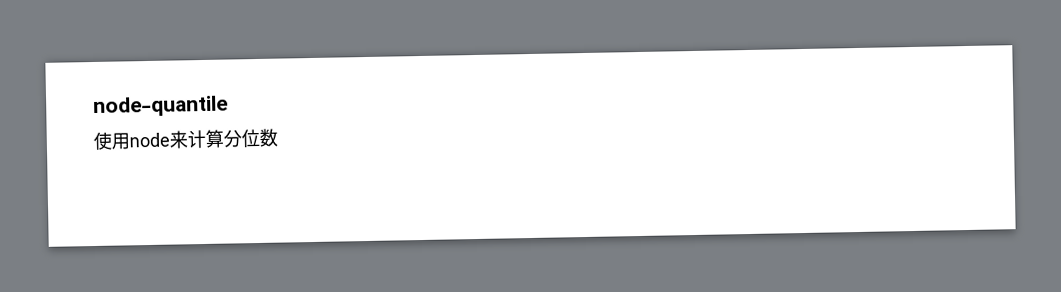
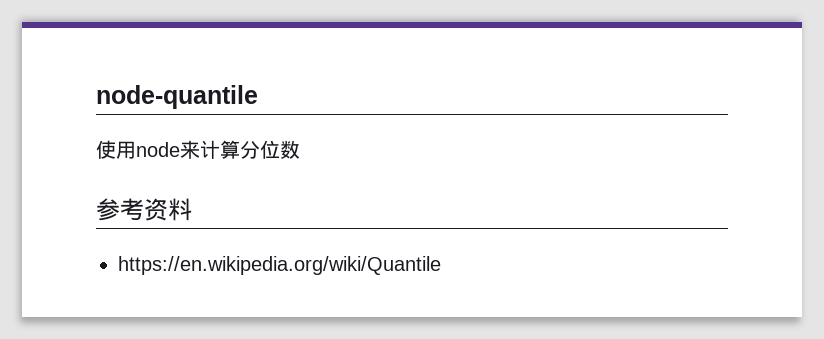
+ 参考资料
+ https://en.wikipedia.org/wiki/Quantile

